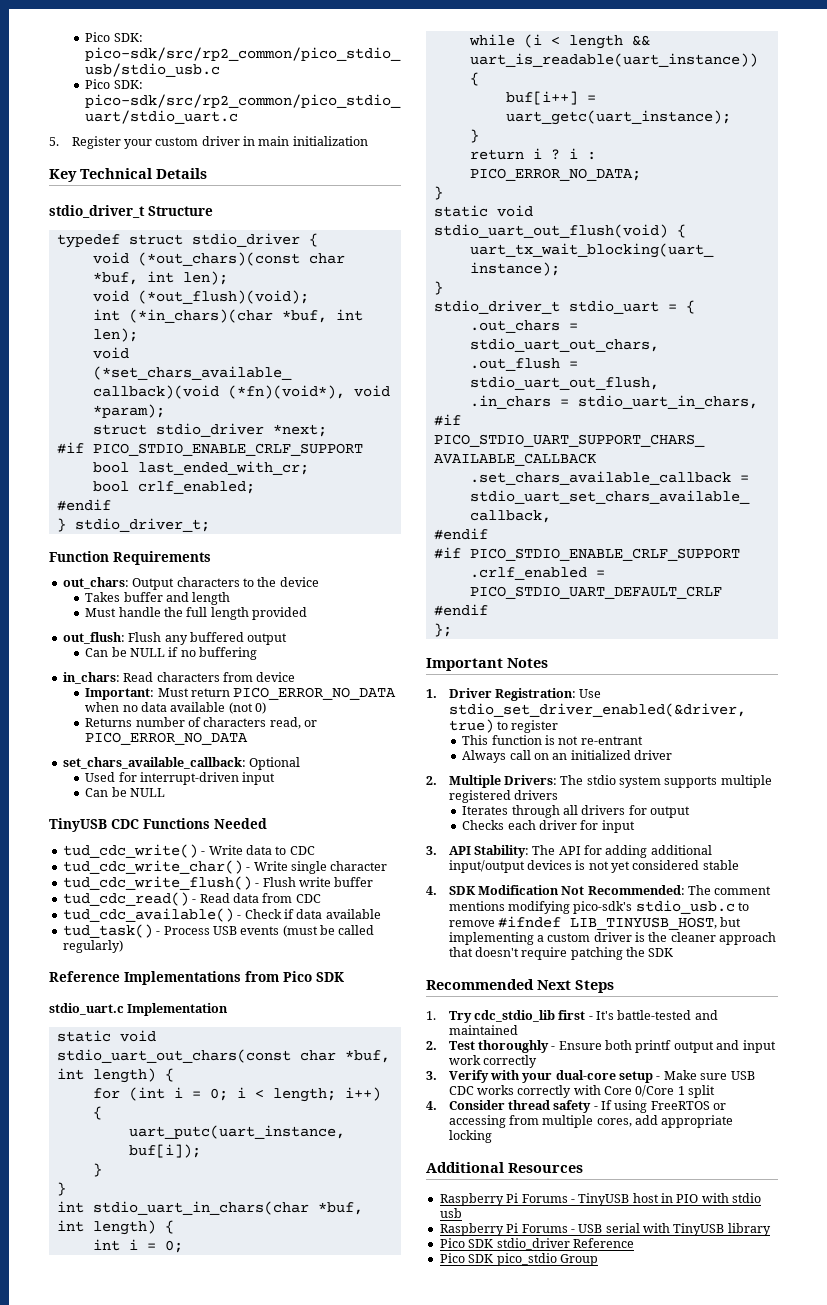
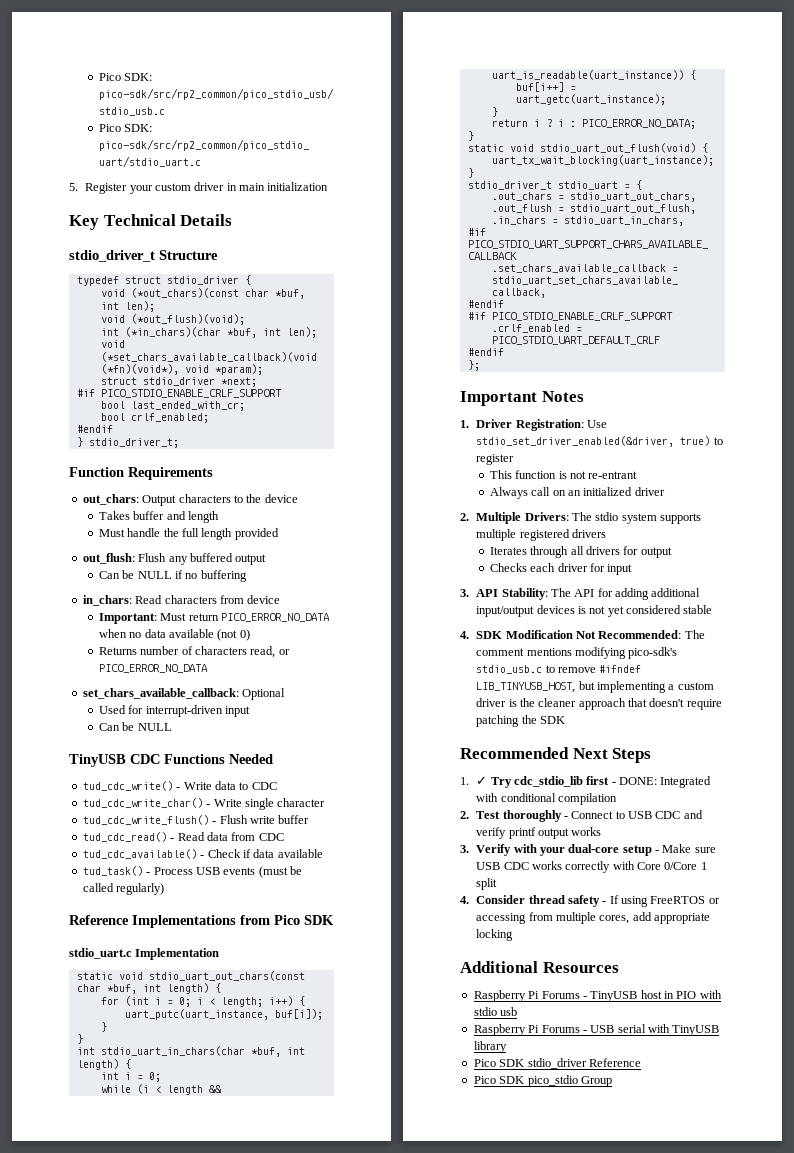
- 1. Try cdc_stdio_lib first - It's battle-tested and maintained
+ 1. ✓ Try cdc_stdio_lib first - DONE: Integrated with conditional compilation
- 2. Test thoroughly - Ensure both printf output and input work correctly
+ 2. Test thoroughly - Connect to USB CDC and verify printf output works

